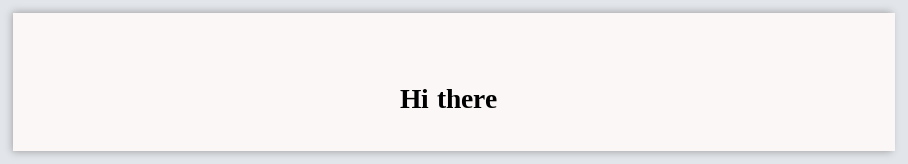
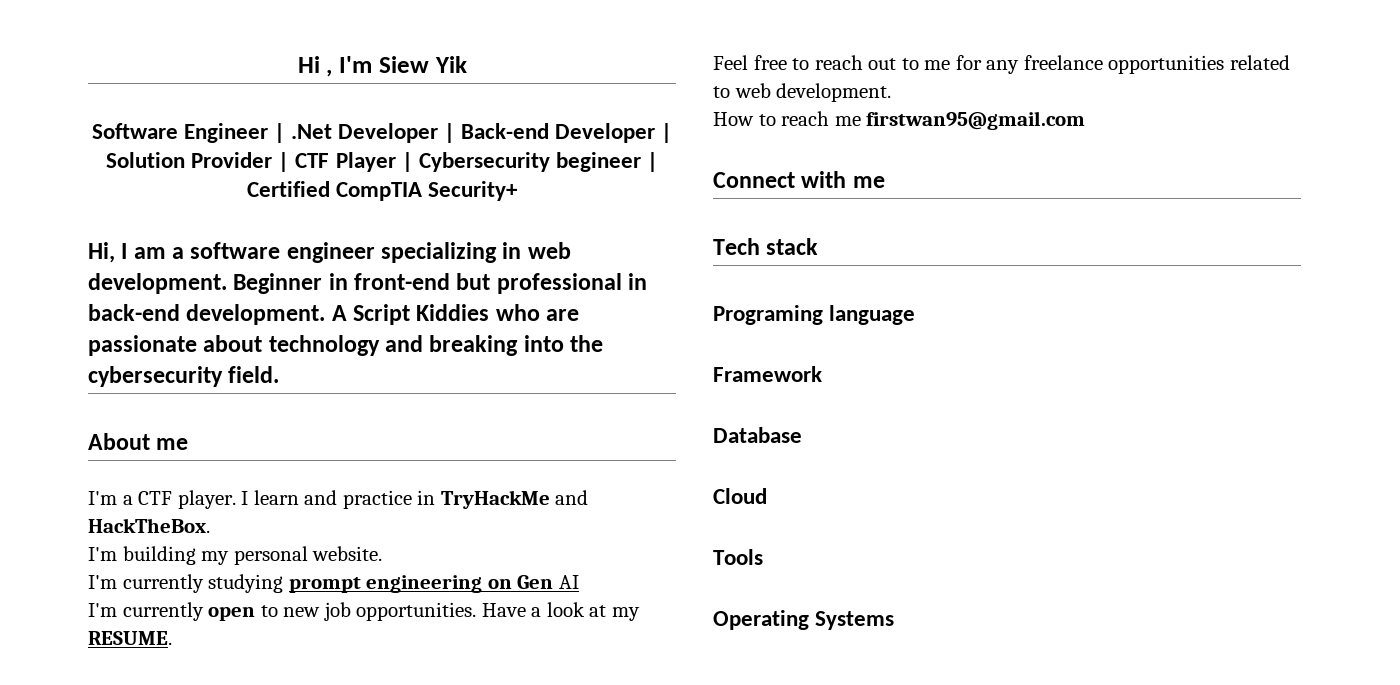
- Hi there
+ Hi , I'm Siew Yik
+ Software Engineer | .Net Developer | Back-end Developer | Solution Provider | CTF Player | Cybersecurity begineer | Certified CompTIA Security+
+ Hi, I am a software engineer specializing in web development. Beginner in front-end but professional in back-end development. A Script Kiddies who are passionate about technology and breaking into the cybersecurity field.
+ About me
+ I'm a CTF player. I learn and practice in TryHackMe and HackTheBox.
+ I'm building my personal website.
+ I'm currently studying prompt engineering on Gen AI
+ I'm currently open to new job opportunities. Have a look at my RESUME.
+ Feel free to reach out to me for any freelance opportunities related to web development.
+ How to reach me firstwan95@gmail.com
+ Connect with me
+ Tech stack
+ Programing language
+ Framework
+ Database
+ Cloud
+ Tools
+ Operating Systems

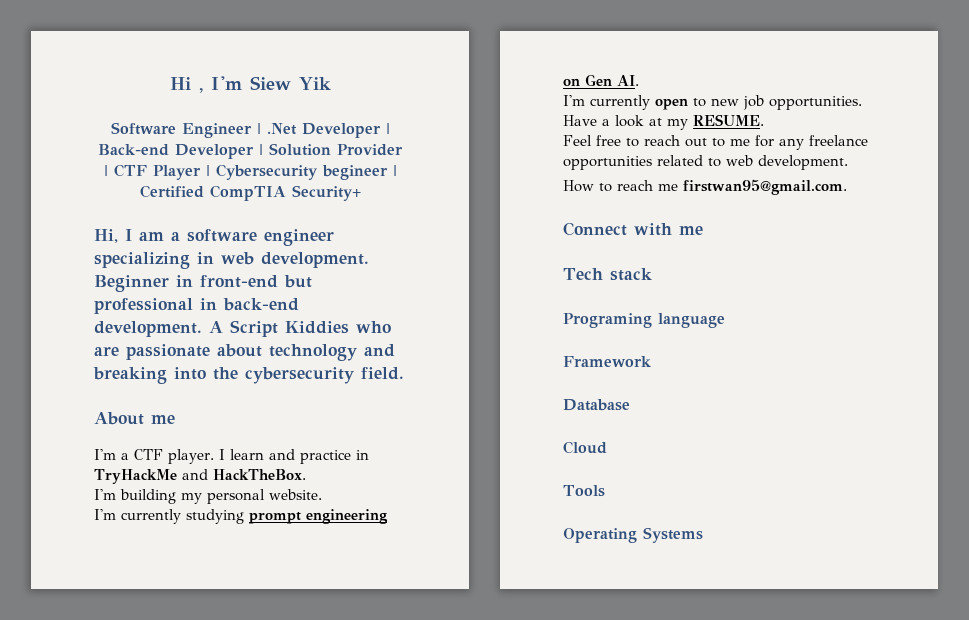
- I'm currently studying prompt engineering on Gen AI
+ I'm currently studying prompt engineering on Gen AI.
- How to reach me firstwan95@gmail.com
+ How to reach me firstwan95@gmail.com.

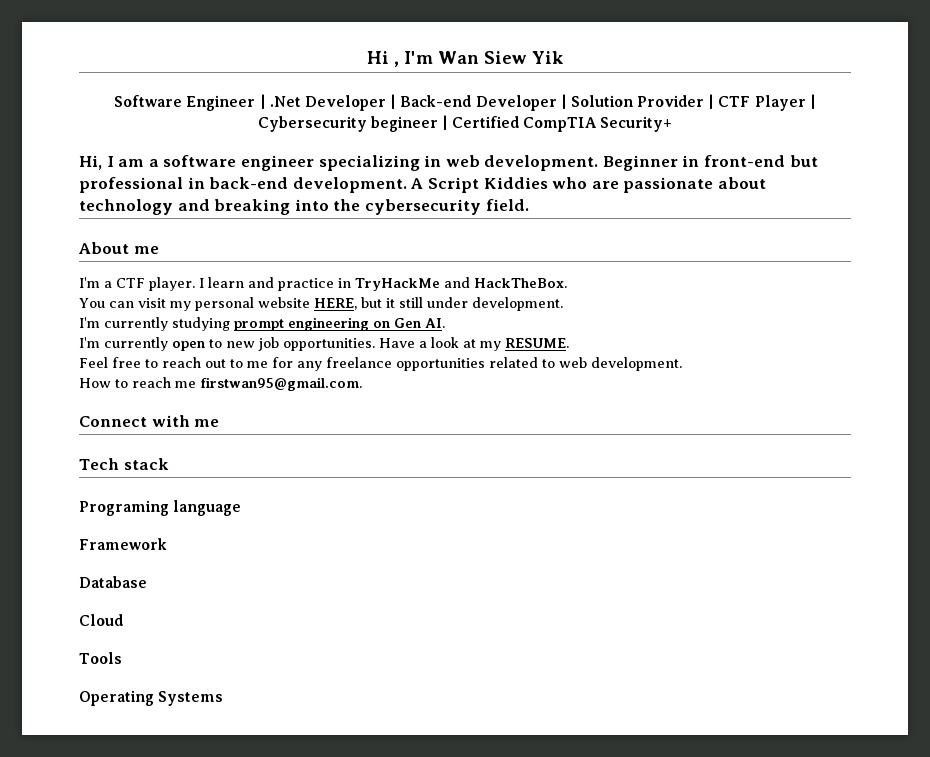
- Hi , I'm Siew Yik
+ Hi , I'm Wan Siew Yik
- I'm building my personal website.
+ You can visit my personal website HERE, but it still under development.

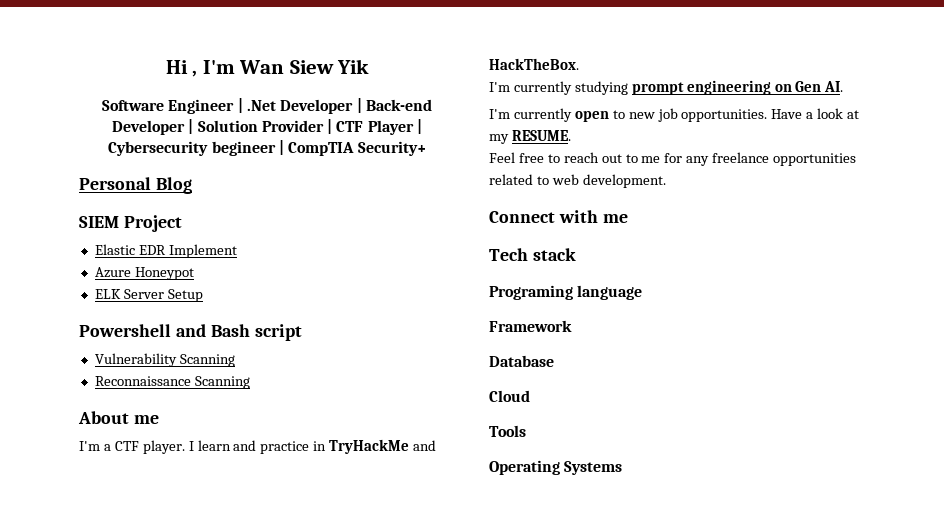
- Software Engineer | .Net Developer | Back-end Developer | Solution Provider | CTF Player | Cybersecurity begineer | Certified CompTIA Security+
+ Software Engineer | .Net Developer | Back-end Developer | Solution Provider | CTF Player | Cybersecurity begineer | CompTIA Security+
- Hi, I am a software engineer specializing in web development. Beginner in front-end but professional in back-end development. A Script Kiddies who are passionate about technology and breaking into the cybersecurity field.
+ Personal Blog
+ SIEM Project
+ Elastic EDR Implement
+ Azure Honeypot
+ ELK Server Setup
+ Powershell and Bash script
+ Vulnerability Scanning
+ Reconnaissance Scanning
- You can visit my personal website HERE, but it still under development.
- How to reach me firstwan95@gmail.com.

